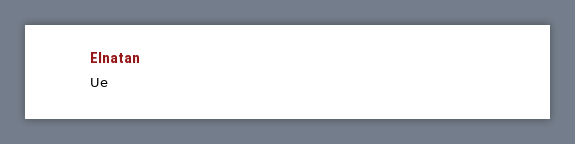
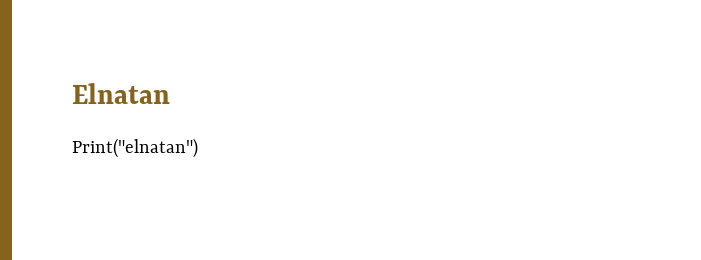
- Ue
+ Print("elnatan")

